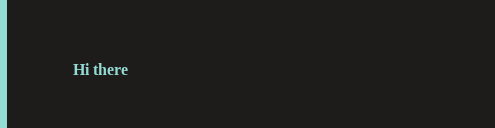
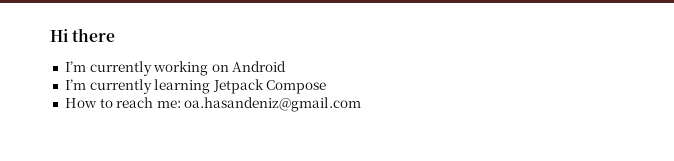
+ I’m currently working on Android
+ I’m currently learning Jetpack Compose
+ How to reach me: oa.hasandeniz@gmail.com

